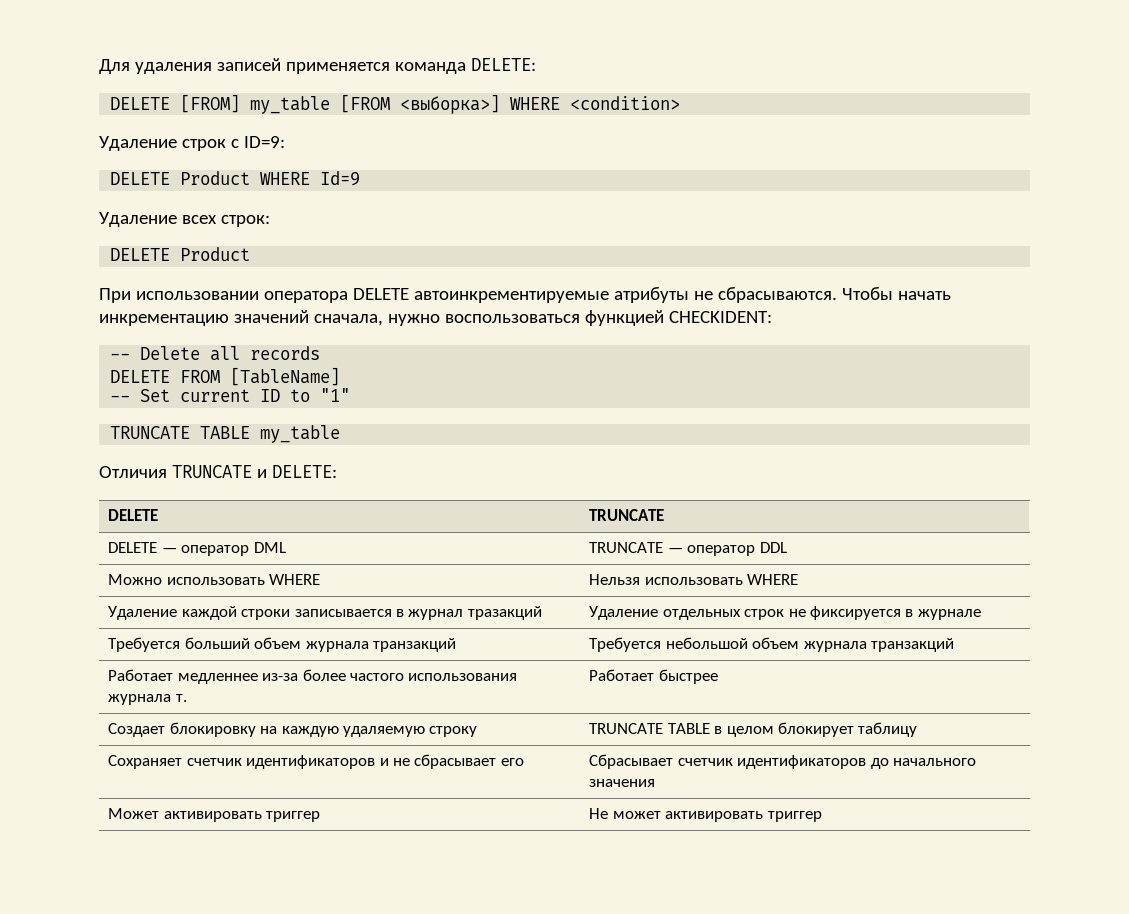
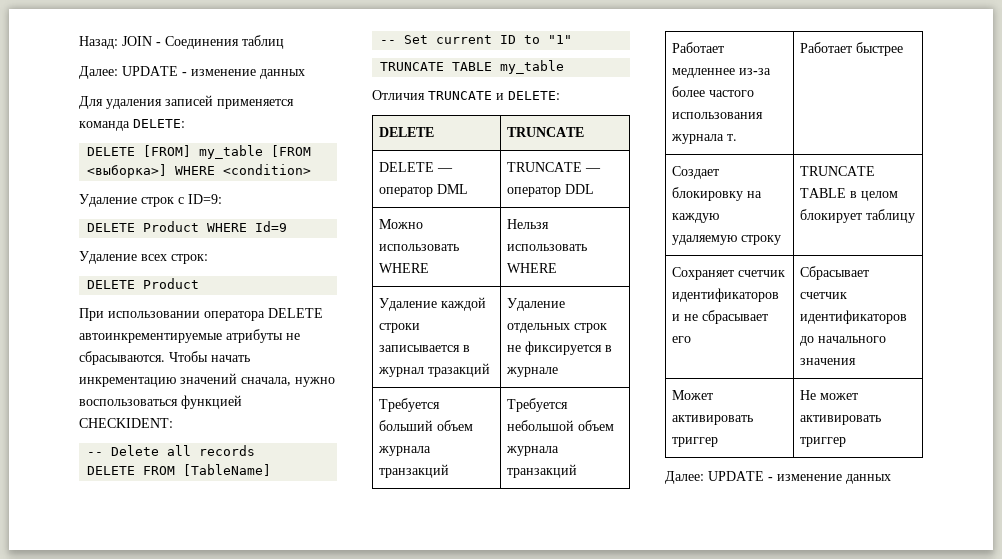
+ Назад: JOIN - Соединения таблиц
+ Далее: UPDATE - изменение данных
  Может активировать триггер | Не может активировать триггер
+ Далее: UPDATE - изменение данных

